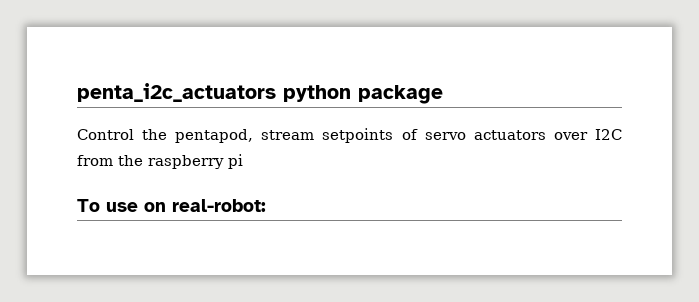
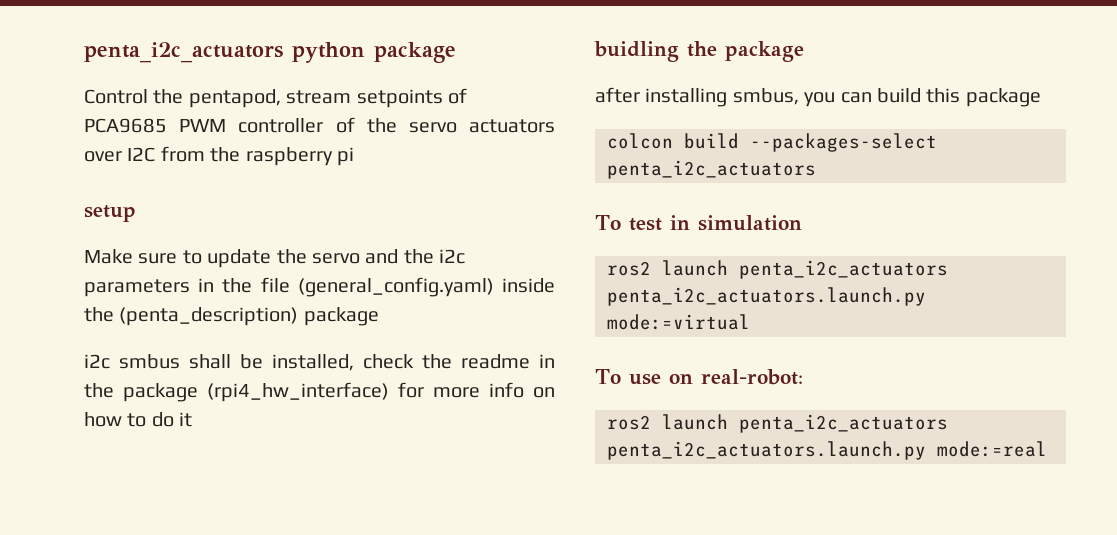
- Control the pentapod, stream setpoints of servo actuators over I2C from the raspberry pi
+ Control the pentapod, stream setpoints of PCA9685 PWM controller of the servo actuators over I2C from the raspberry pi
+ setup
+ Make sure to update the servo and the i2c parameters in the file (general_config.yaml) inside the (penta_description) package
+ i2c smbus shall be installed, check the readme in the package (rpi4_hw_interface) for more info on how to do it
+ buidling the package
+ after installing smbus, you can build this package
+ colcon build --packages-select penta_i2c_actuators
+ To test in simulation
+ ros2 launch penta_i2c_actuators penta_i2c_actuators.launch.py mode:=virtual
+ ros2 launch penta_i2c_actuators penta_i2c_actuators.launch.py mode:=real

